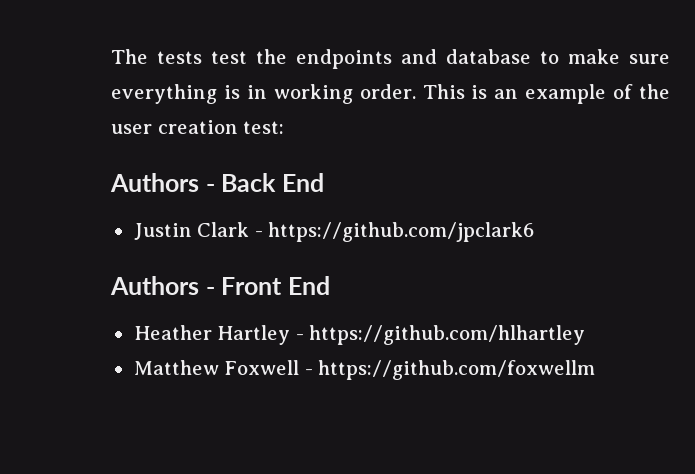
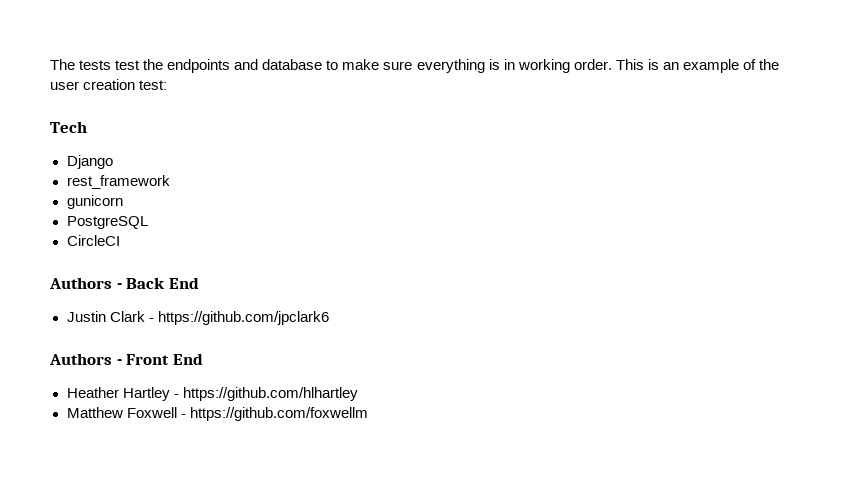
+ Tech
+ Django
+ rest_framework
+ gunicorn
+ PostgreSQL
+ CircleCI

